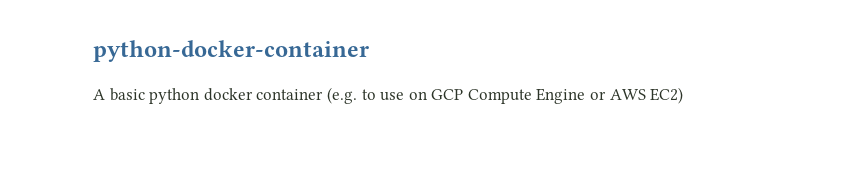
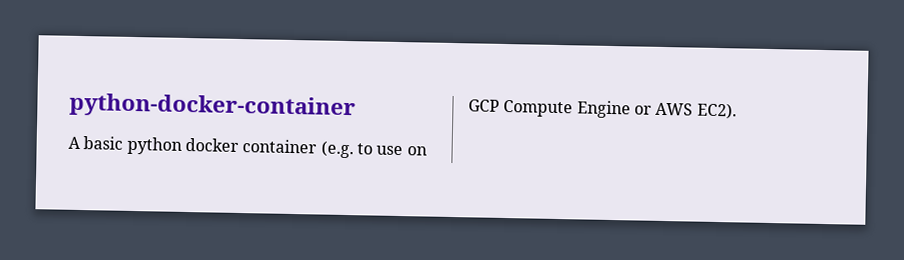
- A basic python docker container (e.g. to use on GCP Compute Engine or AWS EC2)
+ A basic python docker container (e.g. to use on GCP Compute Engine or AWS EC2).

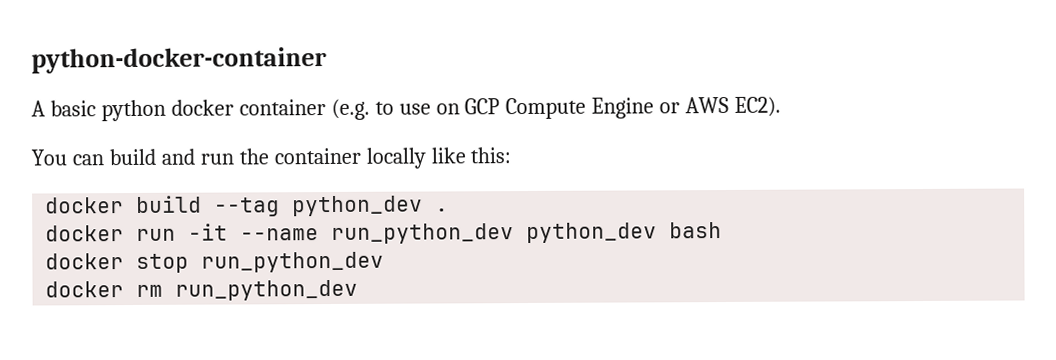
+ You can build and run the container locally like this:
+ docker build --tag python_dev .
+ docker run -it --name run_python_dev python_dev bash
+ docker stop run_python_dev
+ docker rm run_python_dev

